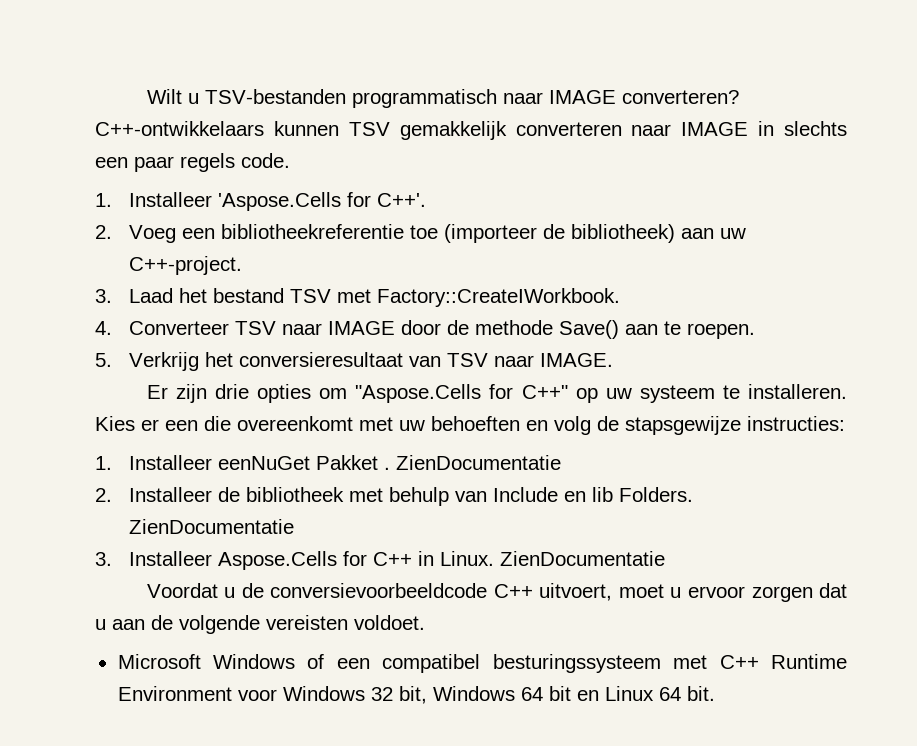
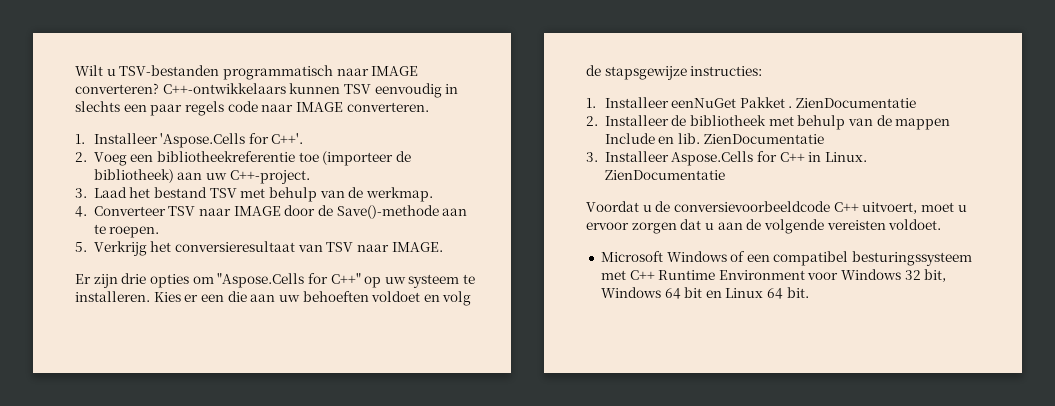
- C++-ontwikkelaars kunnen TSV gemakkelijk converteren naar IMAGE in slechts een paar regels code.
+ C++-ontwikkelaars kunnen TSV eenvoudig in slechts een paar regels code naar IMAGE converteren.
- 3. Laad het bestand TSV met Factory::CreateIWorkbook.
+ 3. Laad het bestand TSV met behulp van de werkmap.
- 4. Converteer TSV naar IMAGE door de methode Save() aan te roepen.
+ 4. Converteer TSV naar IMAGE door de Save()-methode aan te roepen.
- Kies er een die overeenkomt met uw behoeften en volg de stapsgewijze instructies:
+ Kies er een die aan uw behoeften voldoet en volg de stapsgewijze instructies:
- 2. Installeer de bibliotheek met behulp van Include en lib Folders.
+ 2. Installeer de bibliotheek met behulp van de mappen Include en lib.

